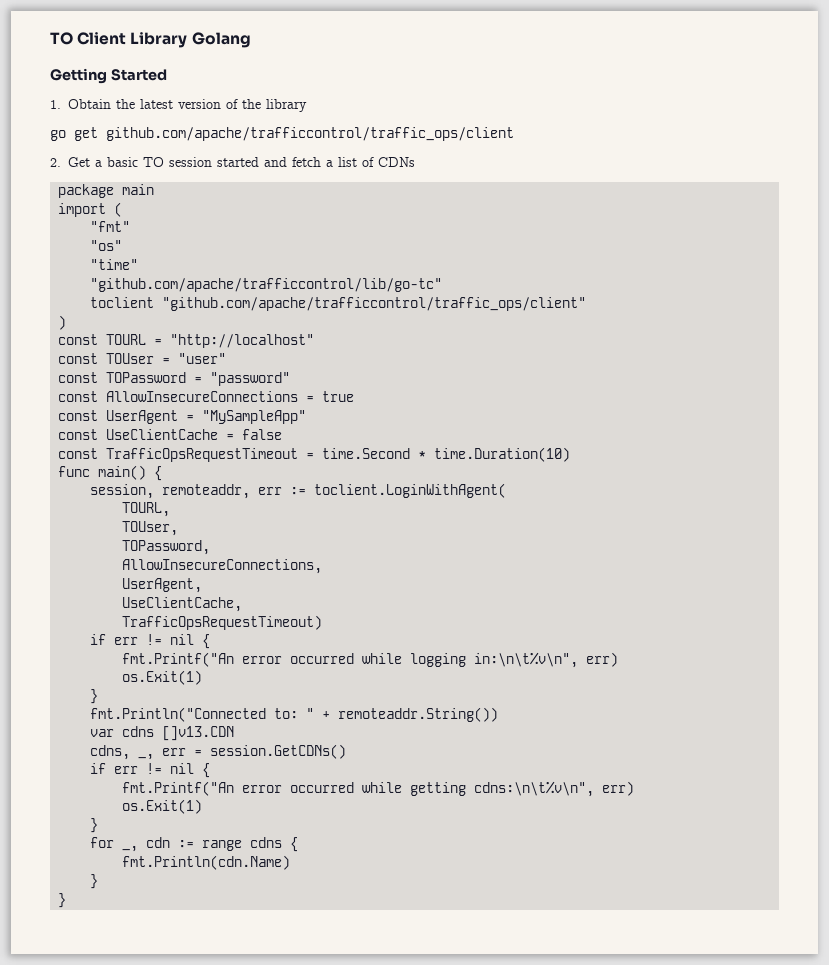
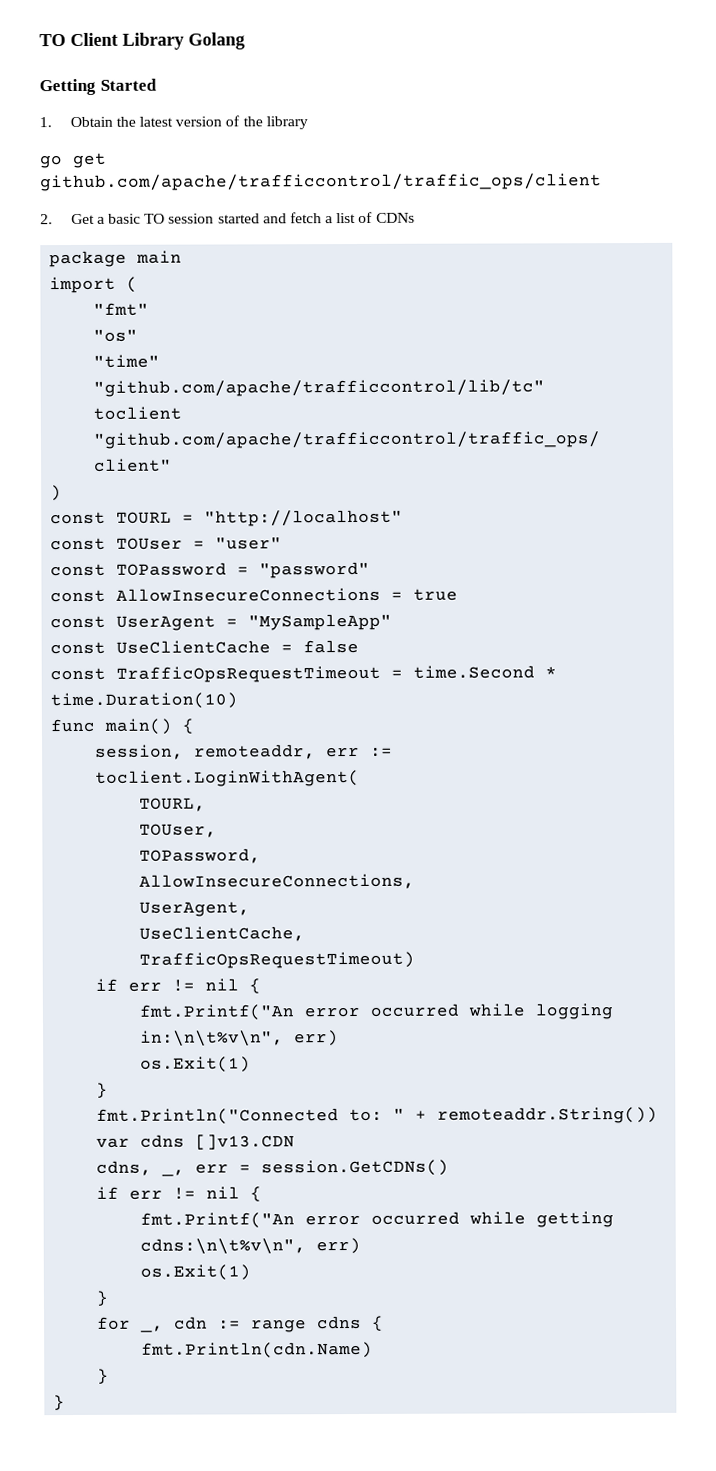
- "github.com/apache/trafficcontrol/lib/go-tc"
+ "github.com/apache/trafficcontrol/lib/tc"

